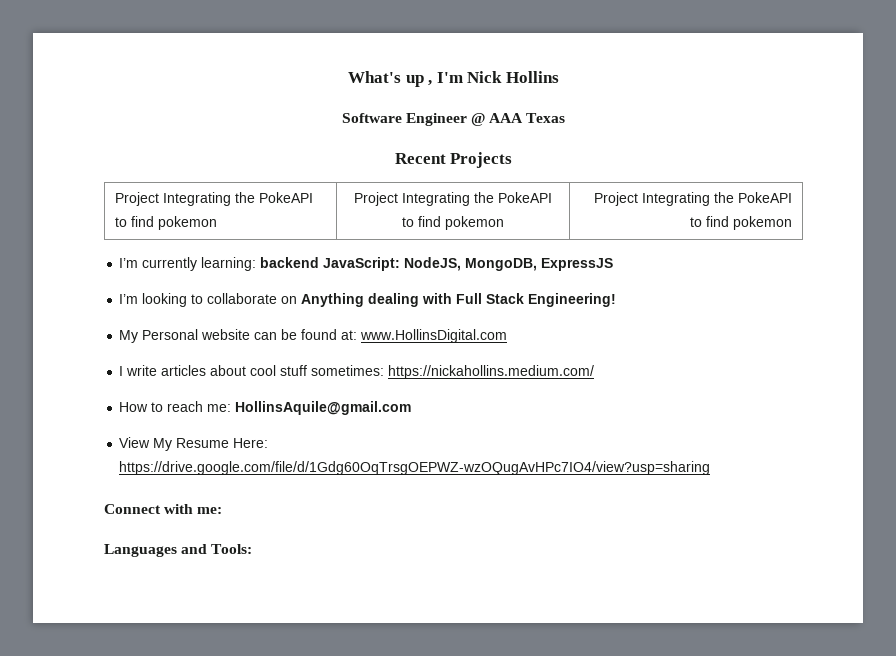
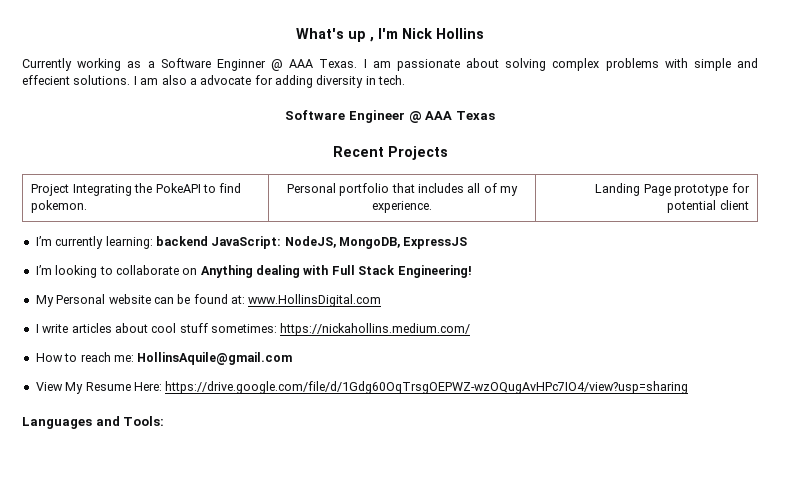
+ Currently working as a Software Enginner @ AAA Texas. I am passionate about solving complex problems with simple and effecient solutions. I am also a advocate for adding diversity in tech.
- Project Integrating the PokeAPI to find pokemon | Project Integrating the PokeAPI to find pokemon | Project Integrating the PokeAPI to find pokemon
+ Project Integrating the PokeAPI to find pokemon. | Personal portfolio that includes all of my experience. | Landing Page prototype for potential client
- Connect with me:

